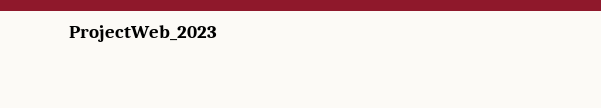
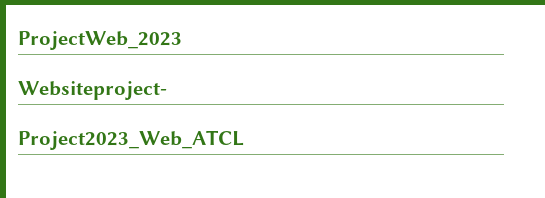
+ Websiteproject-
+ Project2023_Web_ATCL

